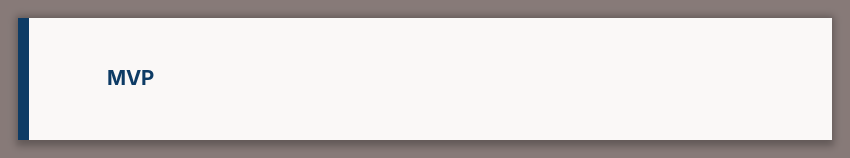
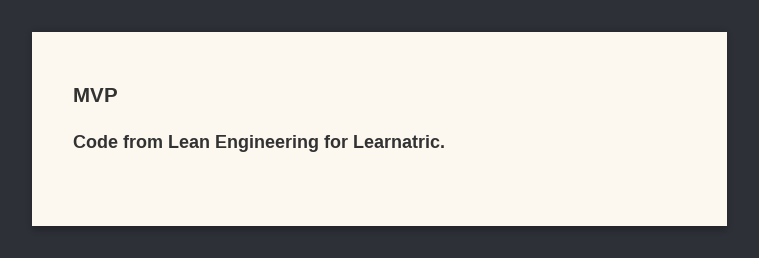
+ Code from Lean Engineering for Learnatric.

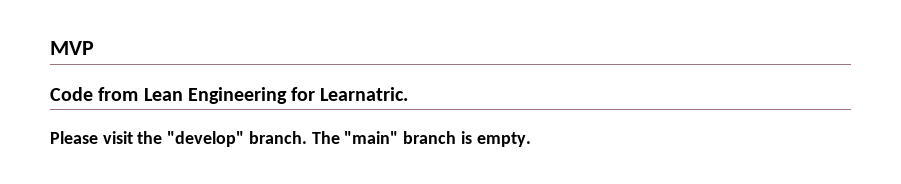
+ Please visit the "develop" branch. The "main" branch is empty.

